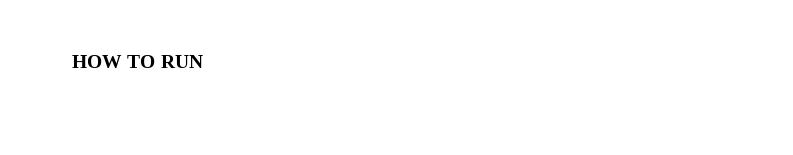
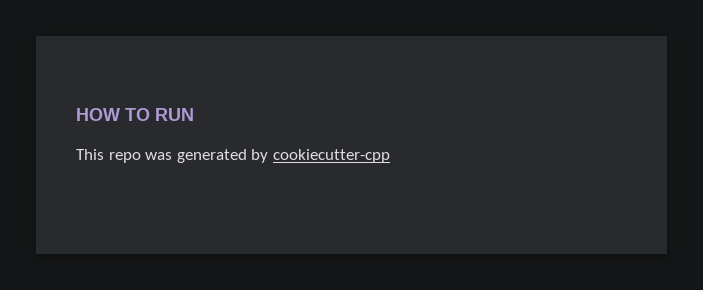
+ This repo was generated by cookiecutter-cpp

